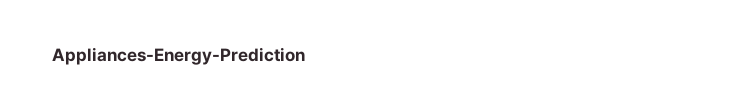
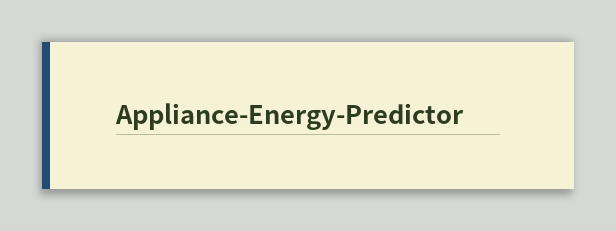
- Appliances-Energy-Prediction
+ Appliance-Energy-Predictor

